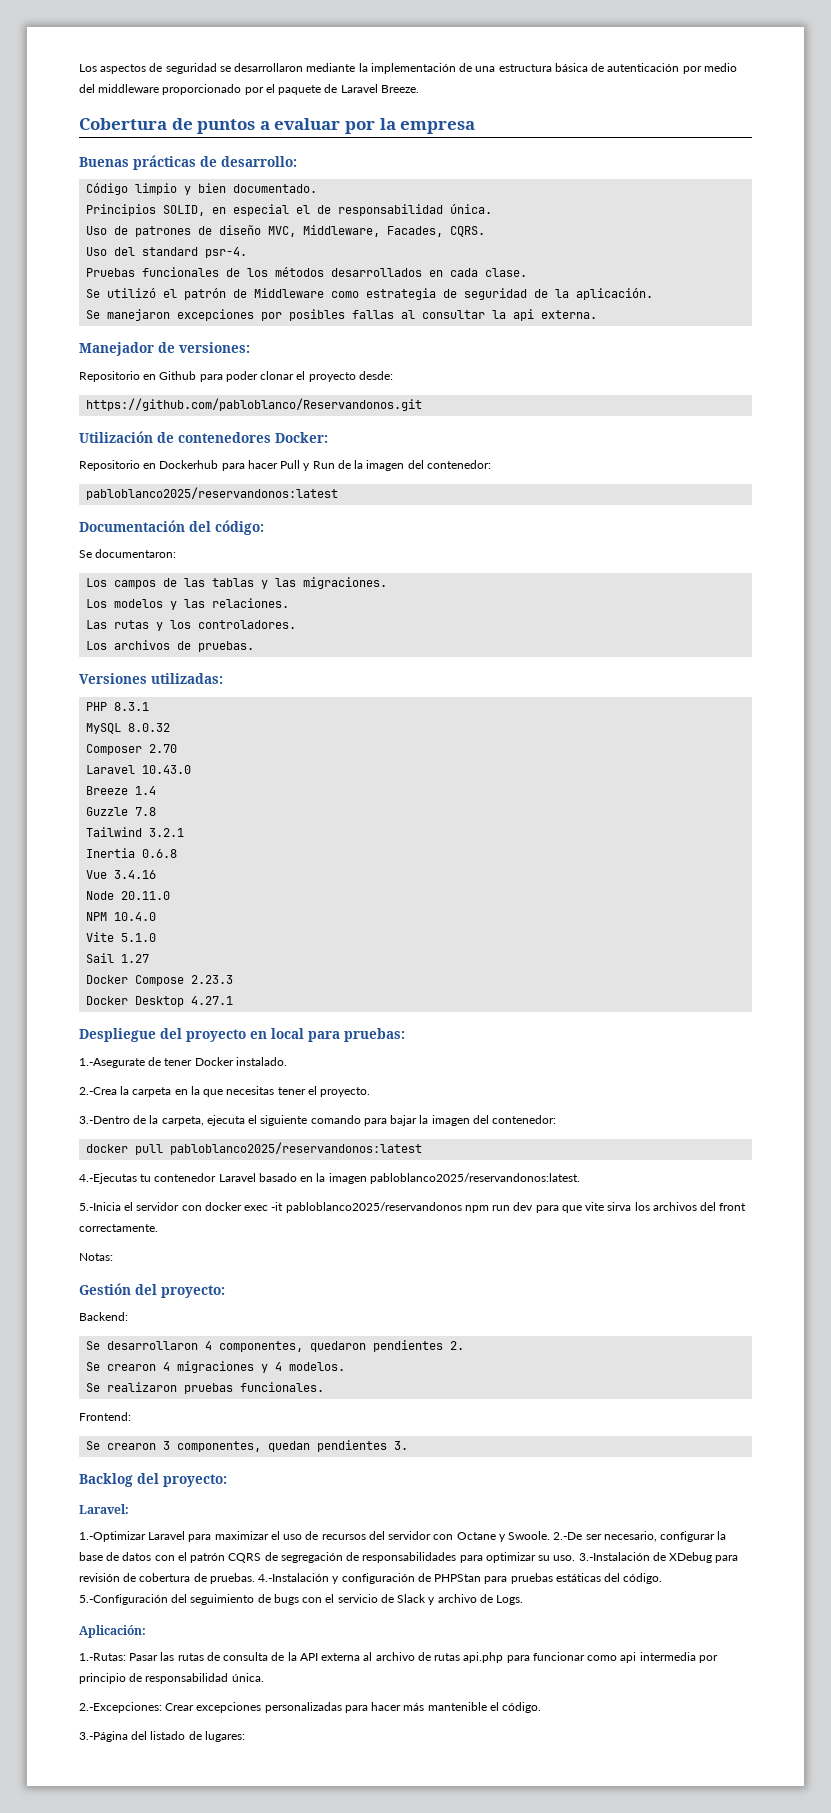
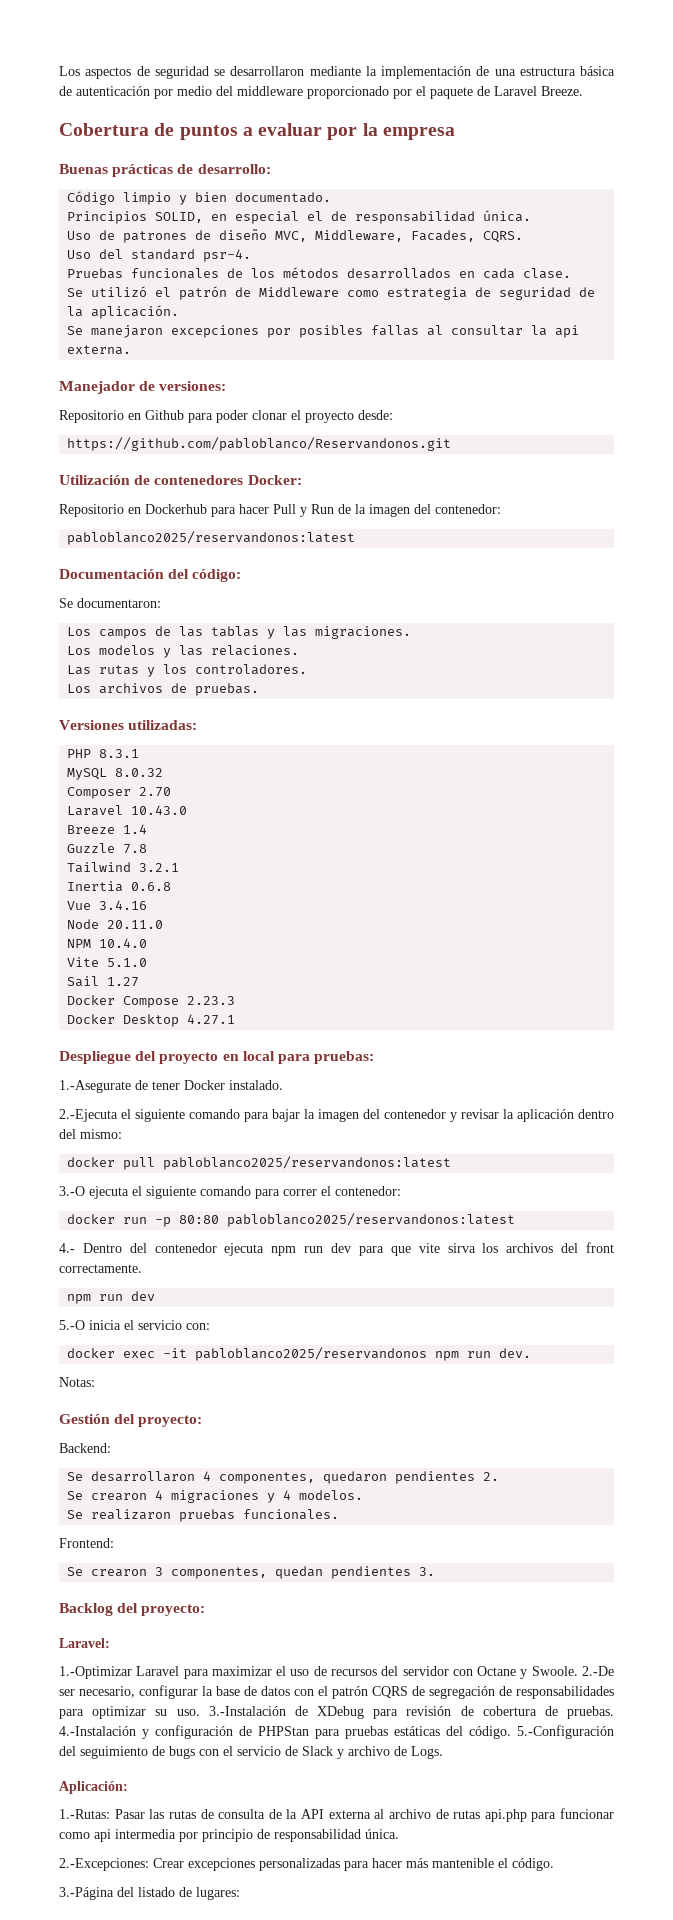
- 2.-Crea la carpeta en la que necesitas tener el proyecto.
- 3.-Dentro de la carpeta, ejecuta el siguiente comando para bajar la imagen del contenedor:
+ 2.-Ejecuta el siguiente comando para bajar la imagen del contenedor y revisar la aplicación dentro del mismo:
  docker pull pabloblanco2025/reservandonos:latest
- 4.-Ejecutas tu contenedor Laravel basado en la imagen pabloblanco2025/reservandonos:latest.
- 5.-Inicia el servidor con docker exec -it pabloblanco2025/reservandonos npm run dev para que vite sirva los archivos del front correctamente.
+ 3.-O ejecuta el siguiente comando para correr el contenedor:
+ docker run -p 80:80 pabloblanco2025/reservandonos:latest
+ 4.- Dentro del contenedor ejecuta npm run dev para que vite sirva los archivos del front correctamente.
+ npm run dev
+ 5.-O inicia el servicio con:
+ docker exec -it pabloblanco2025/reservandonos npm run dev.

